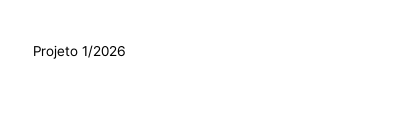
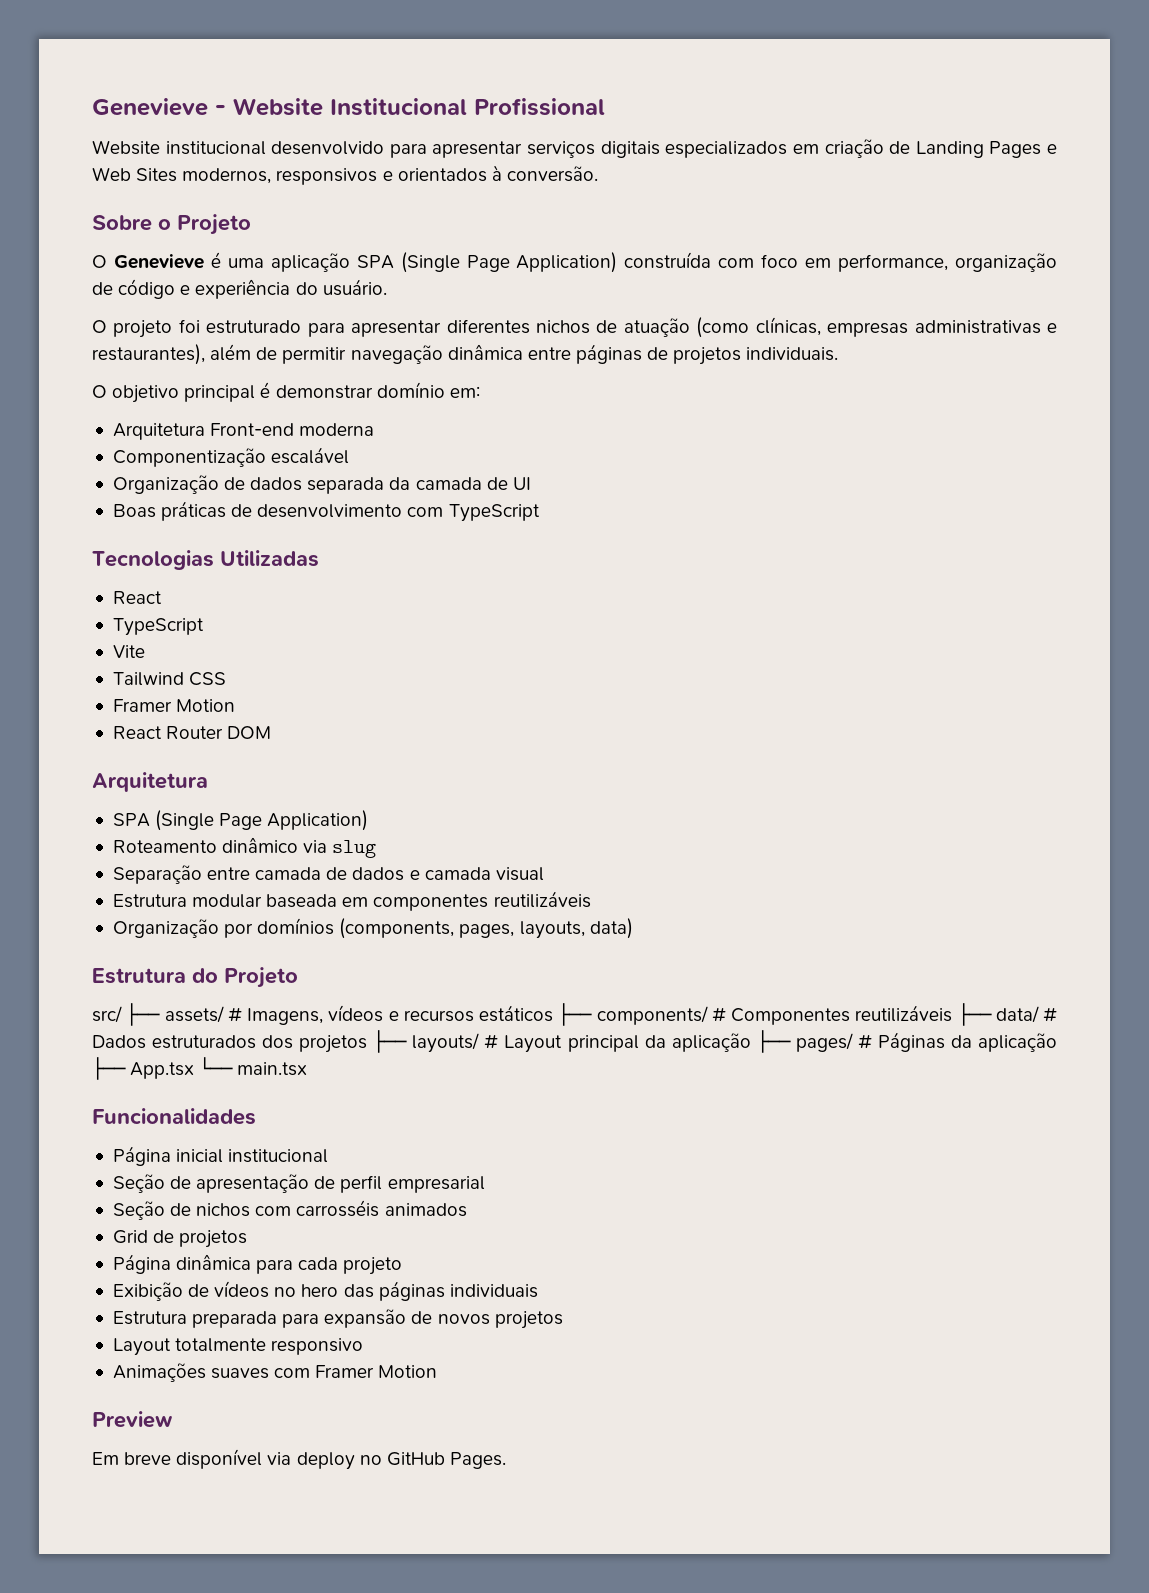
- Projeto 1/2026
+ Genevieve - Website Institucional Profissional
+ Website institucional desenvolvido para apresentar serviços digitais especializados em criação de Landing Pages e Web Sites modernos, responsivos e orientados à conversão.
+ Sobre o Projeto
+ O Genevieve é uma aplicação SPA (Single Page Application) construída com foco em performance, organização de código e experiência do usuário.
+ O projeto foi estruturado para apresentar diferentes nichos de atuação (como clínicas, empresas administrativas e restaurantes), além de permitir navegação dinâmica entre páginas de projetos individuais.
+ O objetivo principal é demonstrar domínio em:
+ Arquitetura Front-end moderna
+ Componentização escalável
+ Organização de dados separada da camada de UI
+ Boas práticas de desenvolvimento com TypeScript
+ Tecnologias Utilizadas
+ React
+ TypeScript
+ Vite
+ Tailwind CSS
+ Framer Motion
+ React Router DOM
+ Arquitetura
+ SPA (Single Page Application)
+ Roteamento dinâmico via slug
+ Separação entre camada de dados e camada visual
+ Estrutura modular baseada em componentes reutilizáveis
+ Organização por domínios (components, pages, layouts, data)
+ Estrutura do Projeto
+ src/ ├── assets/ # Imagens, vídeos e recursos estáticos ├── components/ # Componentes reutilizáveis ├── data/ # Dados estruturados dos projetos ├── layouts/ # Layout principal da aplicação ├── pages/ # Páginas da aplicação ├── App.tsx └── main.tsx
+ Funcionalidades
+ Página inicial institucional
+ Seção de apresentação de perfil empresarial
+ Seção de nichos com carrosséis animados
+ Grid de projetos
+ Página dinâmica para cada projeto
+ Exibição de vídeos no hero das páginas individuais
+ Estrutura preparada para expansão de novos projetos
+ Layout totalmente responsivo
+ Animações suaves com Framer Motion
+ Preview
+ Em breve disponível via deploy no GitHub Pages.

